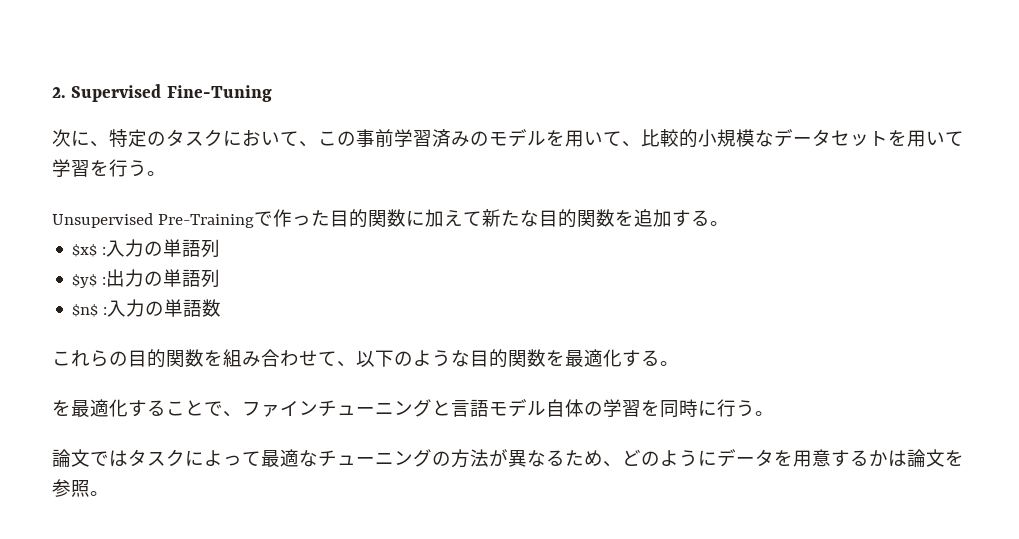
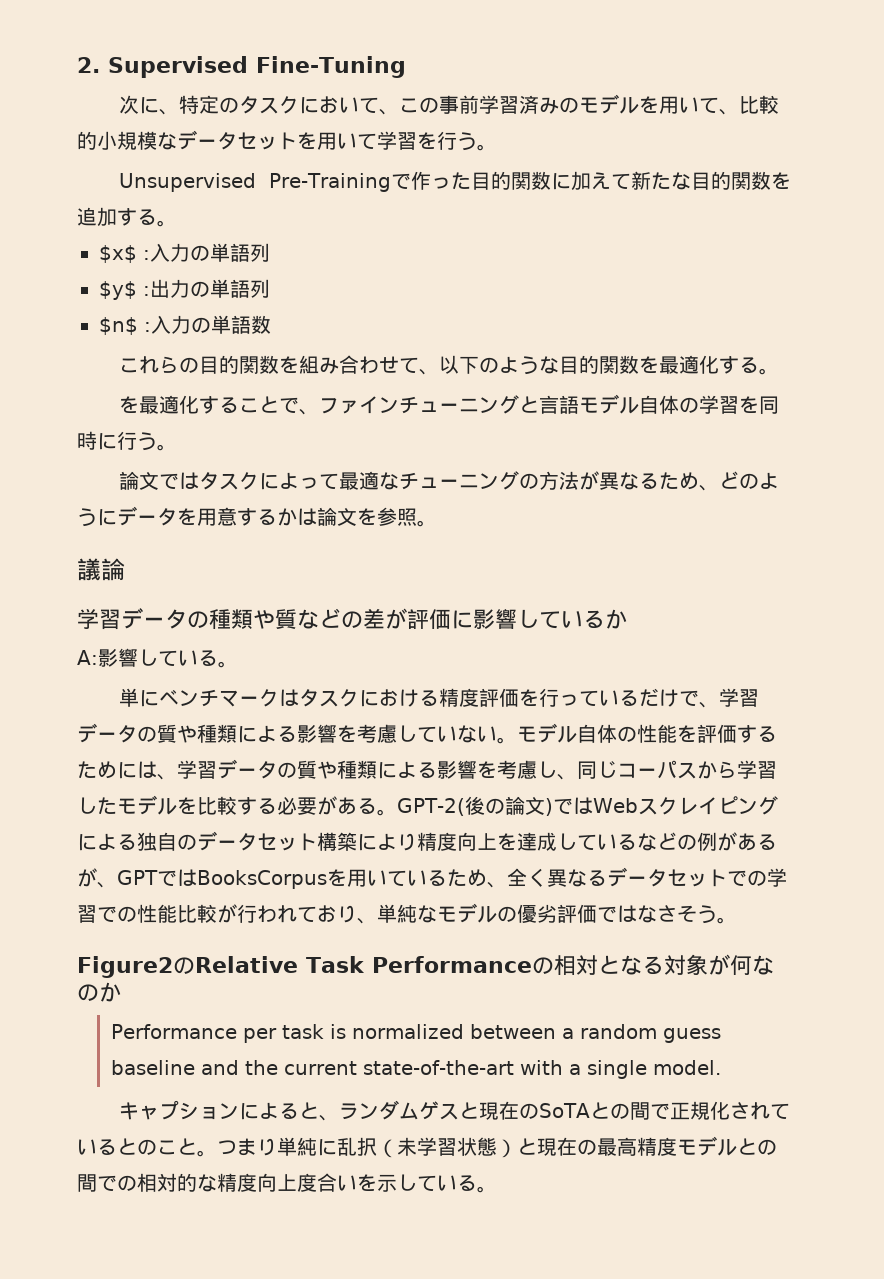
+ 議論
+ 学習データの種類や質などの差が評価に影響しているか
+ A:影響している。
+ 単にベンチマークはタスクにおける精度評価を行っているだけで、学習データの質や種類による影響を考慮していない。モデル自体の性能を評価するためには、学習データの質や種類による影響を考慮し、同じコーパスから学習したモデルを比較する必要がある。GPT-2(後の論文)ではWebスクレイピングによる独自のデータセット構築により精度向上を達成しているなどの例があるが、GPTではBooksCorpusを用いているため、全く異なるデータセットでの学習での性能比較が行われており、単純なモデルの優劣評価ではなさそう。
+ Figure2のRelative Task Performanceの相対となる対象が何なのか
+ Performance per task is normalized between a random guess baseline and the current state-of-the-art with a single model.
+ キャプションによると、ランダムゲスと現在のSoTAとの間で正規化されているとのこと。つまり単純に乱択（未学習状態）と現在の最高精度モデルとの間での相対的な精度向上度合いを示している。

